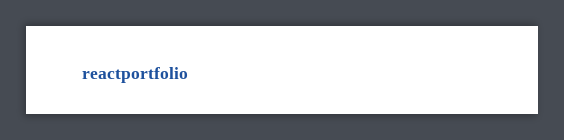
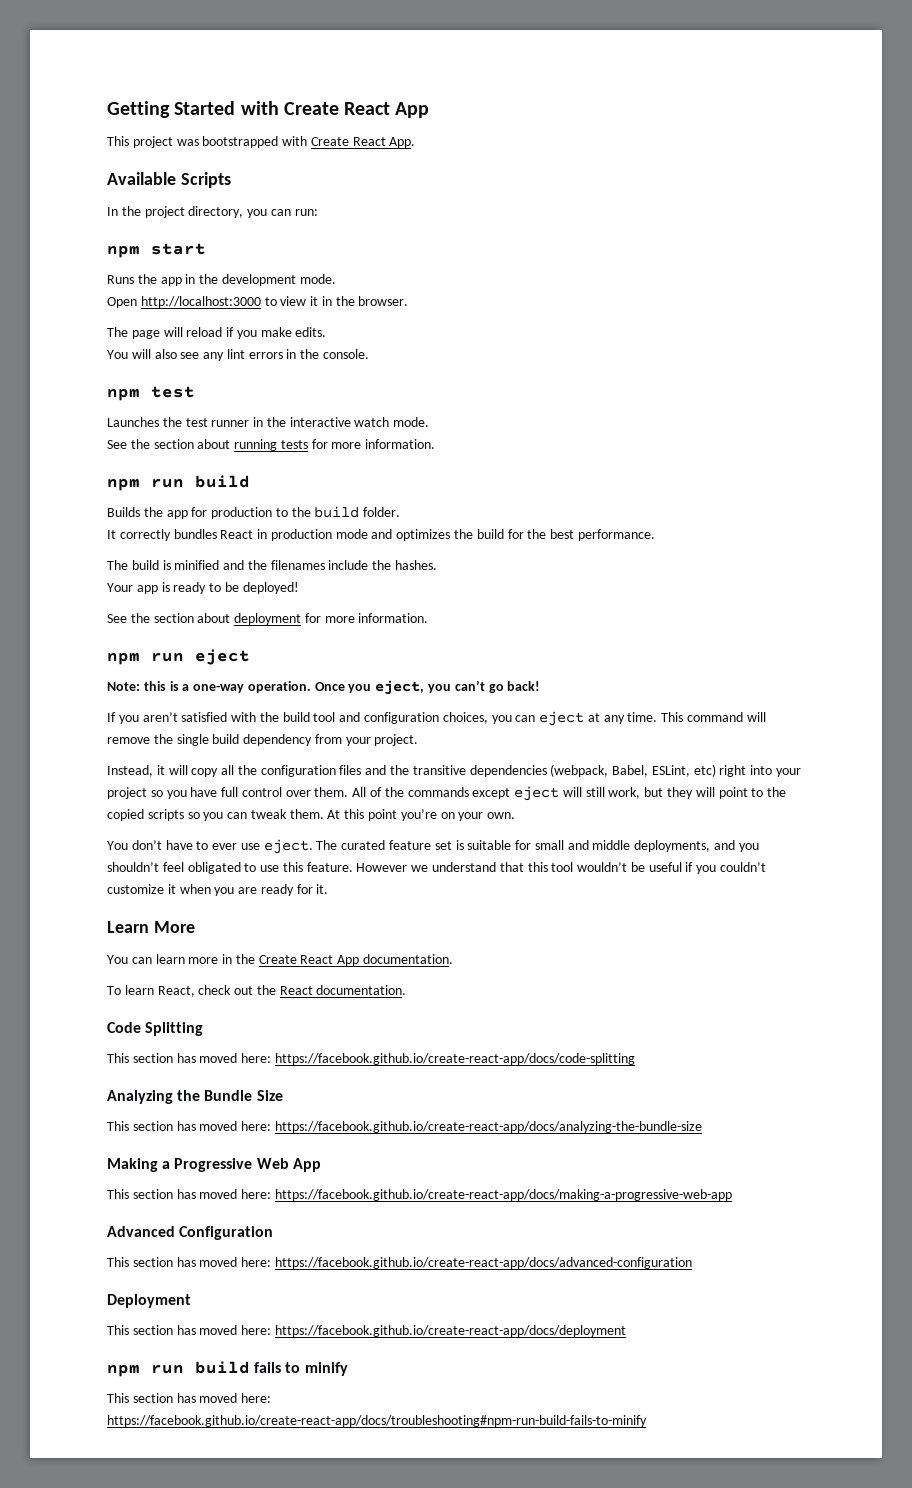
- reactportfolio
+ Getting Started with Create React App
+ This project was bootstrapped with Create React App.
+ Available Scripts
+ In the project directory, you can run:
+ npm start
+ Runs the app in the development mode.
+ Open http://localhost:3000 to view it in the browser.
+ The page will reload if you make edits.
+ You will also see any lint errors in the console.
+ npm test
+ Launches the test runner in the interactive watch mode.
+ See the section about running tests for more information.
+ npm run build
+ Builds the app for production to the build folder.
+ It correctly bundles React in production mode and optimizes the build for the best performance.
+ The build is minified and the filenames include the hashes.
+ Your app is ready to be deployed!
+ See the section about deployment for more information.
+ npm run eject
+ Note: this is a one-way operation. Once you eject, you can’t go back!
+ If you aren’t satisfied with the build tool and configuration choices, you can eject at any time. This command will remove the single build dependency from your project.
+ Instead, it will copy all the configuration files and the transitive dependencies (webpack, Babel, ESLint, etc) right into your project so you have full control over them. All of the commands except eject will still work, but they will point to the copied scripts so you can tweak them. At this point you’re on your own.
+ You don’t have to ever use eject. The curated feature set is suitable for small and middle deployments, and you shouldn’t feel obligated to use this feature. However we understand that this tool wouldn’t be useful if you couldn’t customize it when you are ready for it.
+ Learn More
+ You can learn more in the Create React App documentation.
+ To learn React, check out the React documentation.
+ Code Splitting
+ This section has moved here: https://facebook.github.io/create-react-app/docs/code-splitting
+ Analyzing the Bundle Size
+ This section has moved here: https://facebook.github.io/create-react-app/docs/analyzing-the-bundle-size
+ Making a Progressive Web App
+ This section has moved here: https://facebook.github.io/create-react-app/docs/making-a-progressive-web-app
+ Advanced Configuration
+ This section has moved here: https://facebook.github.io/create-react-app/docs/advanced-configuration
+ Deployment
+ This section has moved here: https://facebook.github.io/create-react-app/docs/deployment
+ npm run build fails to minify
+ This section has moved here: https://facebook.github.io/create-react-app/docs/troubleshooting#npm-run-build-fails-to-minify

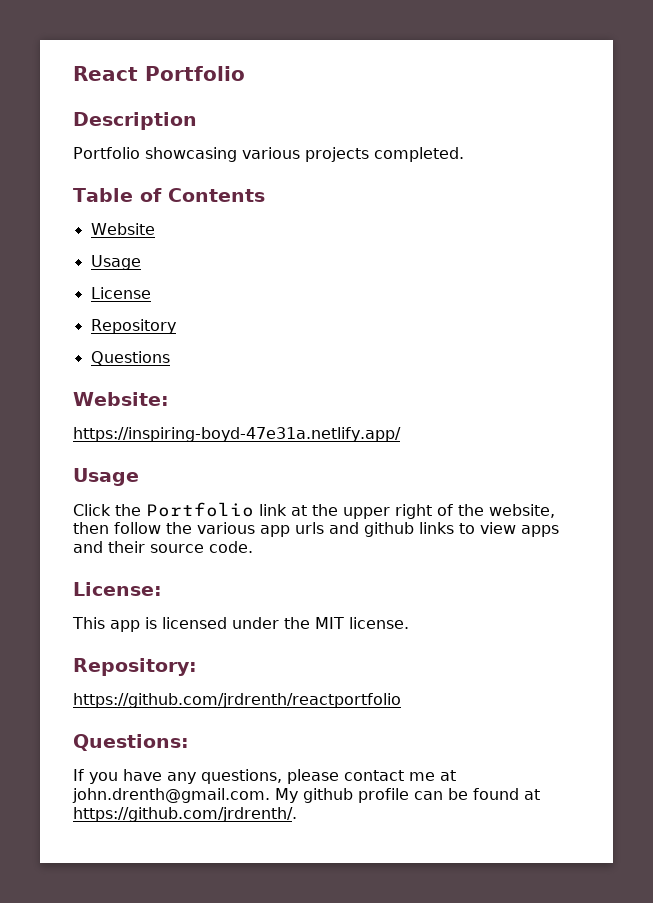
- Getting Started with Create React App
- This project was bootstrapped with Create React App.
- Available Scripts
- In the project directory, you can run:
- npm start
- Runs the app in the development mode.
- Open http://localhost:3000 to view it in the browser.
- The page will reload if you make edits.
- You will also see any lint errors in the console.
- npm test
- Launches the test runner in the interactive watch mode.
- See the section about running tests for more information.
- npm run build
- Builds the app for production to the build folder.
- It correctly bundles React in production mode and optimizes the build for the best performance.
- The build is minified and the filenames include the hashes.
- Your app is ready to be deployed!
- See the section about deployment for more information.
- npm run eject
- Note: this is a one-way operation. Once you eject, you can’t go back!
- If you aren’t satisfied with the build tool and configuration choices, you can eject at any time. This command will remove the single build dependency from your project.
- Instead, it will copy all the configuration files and the transitive dependencies (webpack, Babel, ESLint, etc) right into your project so you have full control over them. All of the commands except eject will still work, but they will point to the copied scripts so you can tweak them. At this point you’re on your own.
- You don’t have to ever use eject. The curated feature set is suitable for small and middle deployments, and you shouldn’t feel obligated to use this feature. However we understand that this tool wouldn’t be useful if you couldn’t customize it when you are ready for it.
- Learn More
- You can learn more in the Create React App documentation.
- To learn React, check out the React documentation.
- Code Splitting
- This section has moved here: https://facebook.github.io/create-react-app/docs/code-splitting
- Analyzing the Bundle Size
- This section has moved here: https://facebook.github.io/create-react-app/docs/analyzing-the-bundle-size
- Making a Progressive Web App
- This section has moved here: https://facebook.github.io/create-react-app/docs/making-a-progressive-web-app
- Advanced Configuration
- This section has moved here: https://facebook.github.io/create-react-app/docs/advanced-configuration
- Deployment
- This section has moved here: https://facebook.github.io/create-react-app/docs/deployment
- npm run build fails to minify
- This section has moved here: https://facebook.github.io/create-react-app/docs/troubleshooting#npm-run-build-fails-to-minify
+ React Portfolio
+ Description
+ Portfolio showcasing various projects completed.
+ Table of Contents
+ Website
+ Usage
+ License
+ Repository
+ Questions
+ Website:
+ https://inspiring-boyd-47e31a.netlify.app/
+ Usage
+ Click the Portfolio link at the upper right of the website, then follow the various app urls and github links to view apps and their source code.
+ License:
+ This app is licensed under the MIT license.
+ Repository:
+ https://github.com/jrdrenth/reactportfolio
+ Questions:
+ If you have any questions, please contact me at john.drenth@gmail.com. My github profile can be found at https://github.com/jrdrenth/.

